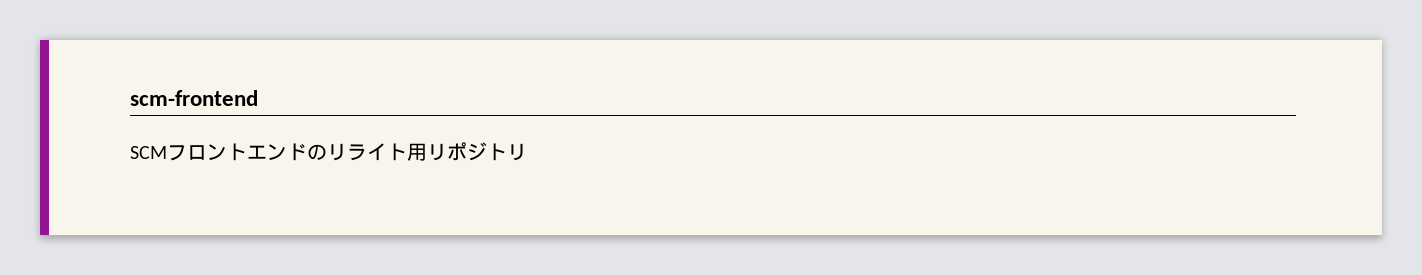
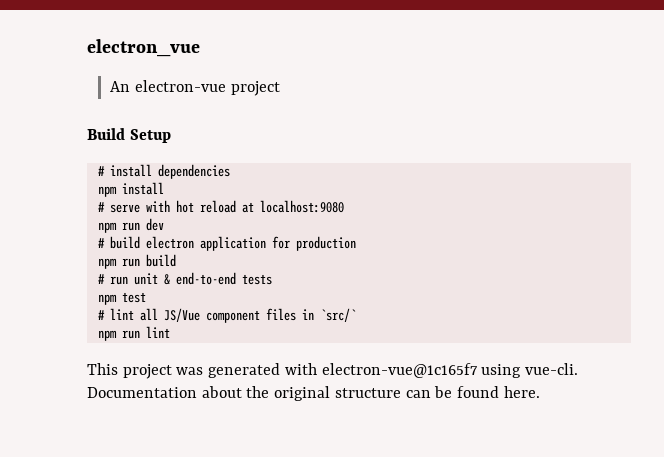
- scm-frontend
- SCMフロントエンドのリライト用リポジトリ
+ electron_vue
+ An electron-vue project
+ Build Setup
+ # install dependencies
+ npm install
+ # serve with hot reload at localhost:9080
+ npm run dev
+ # build electron application for production
+ npm run build
+ # run unit & end-to-end tests
+ npm test
+ # lint all JS/Vue component files in `src/`
+ npm run lint
+ This project was generated with electron-vue@1c165f7 using vue-cli. Documentation about the original structure can be found here.

